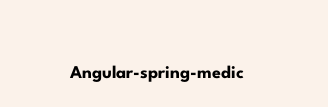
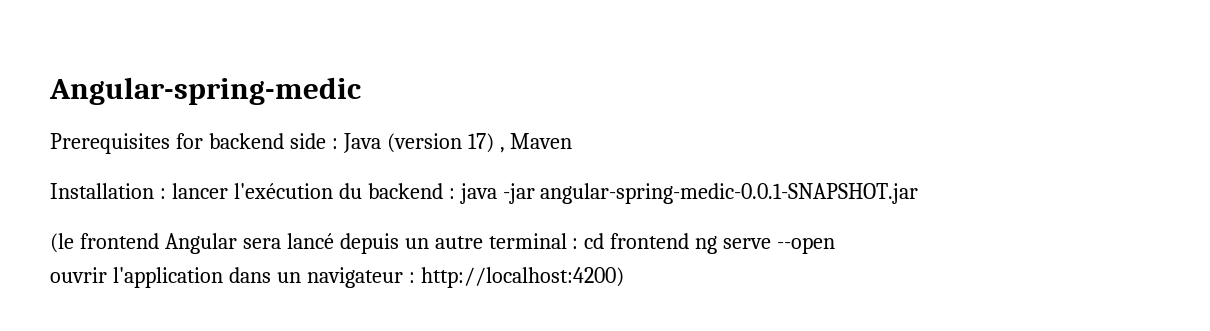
+ Prerequisites for backend side : Java (version 17) , Maven
+ Installation : lancer l'exécution du backend : java -jar angular-spring-medic-0.0.1-SNAPSHOT.jar
+ (le frontend Angular sera lancé depuis un autre terminal : cd frontend ng serve --open
+ ouvrir l'application dans un navigateur : http://localhost:4200)

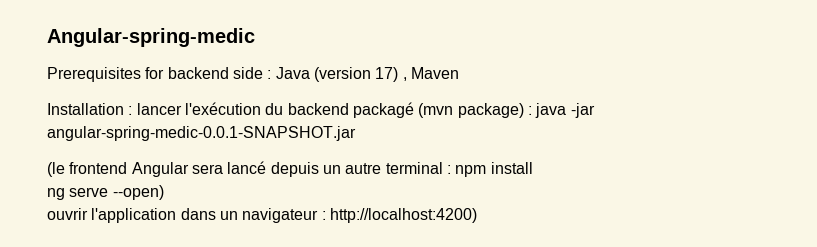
- Installation : lancer l'exécution du backend : java -jar angular-spring-medic-0.0.1-SNAPSHOT.jar
+ Installation : lancer l'exécution du backend packagé (mvn package) : java -jar angular-spring-medic-0.0.1-SNAPSHOT.jar
- (le frontend Angular sera lancé depuis un autre terminal : cd frontend ng serve --open
+ (le frontend Angular sera lancé depuis un autre terminal : npm install
+ ng serve --open)

